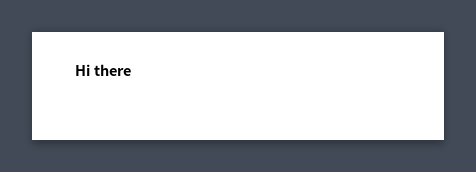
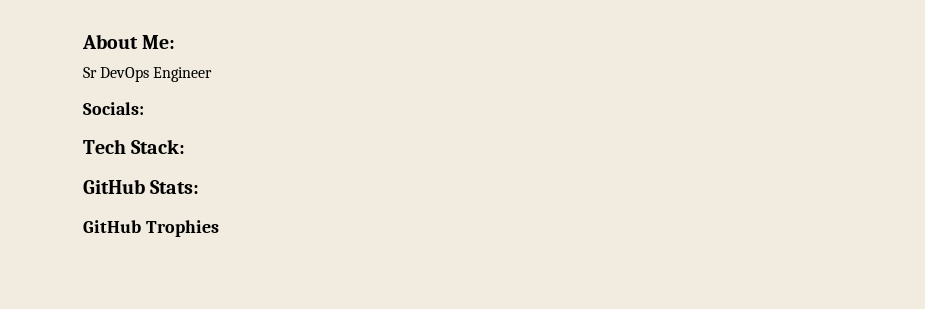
- Hi there
+ About Me:
+ Sr DevOps Engineer
+ Socials:
+ Tech Stack:
+ GitHub Stats:
+ GitHub Trophies

